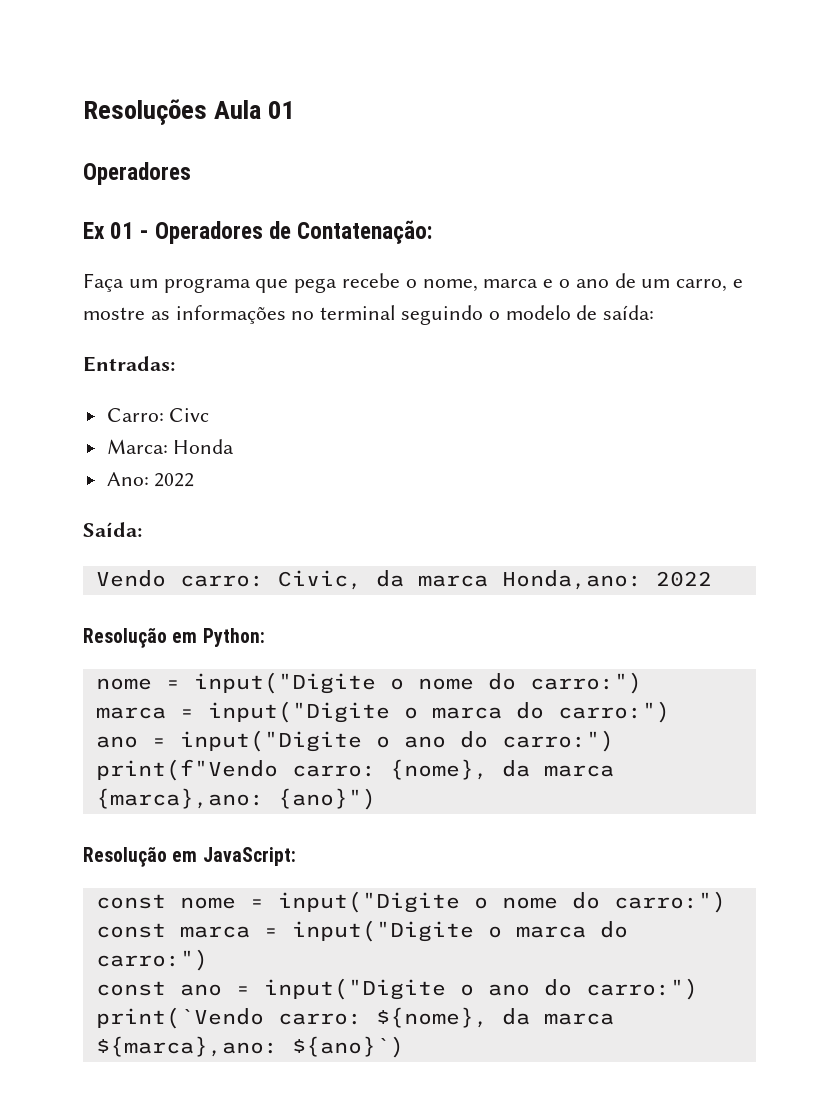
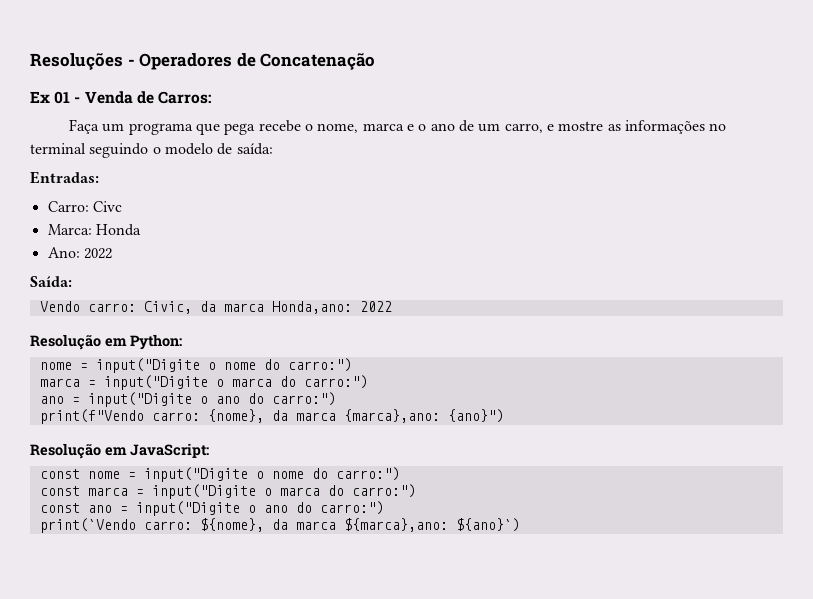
- Resoluções Aula 01
- Operadores
+ Resoluções - Operadores de Concatenação
- Ex 01 - Operadores de Contatenação:
+ Ex 01 - Venda de Carros:

